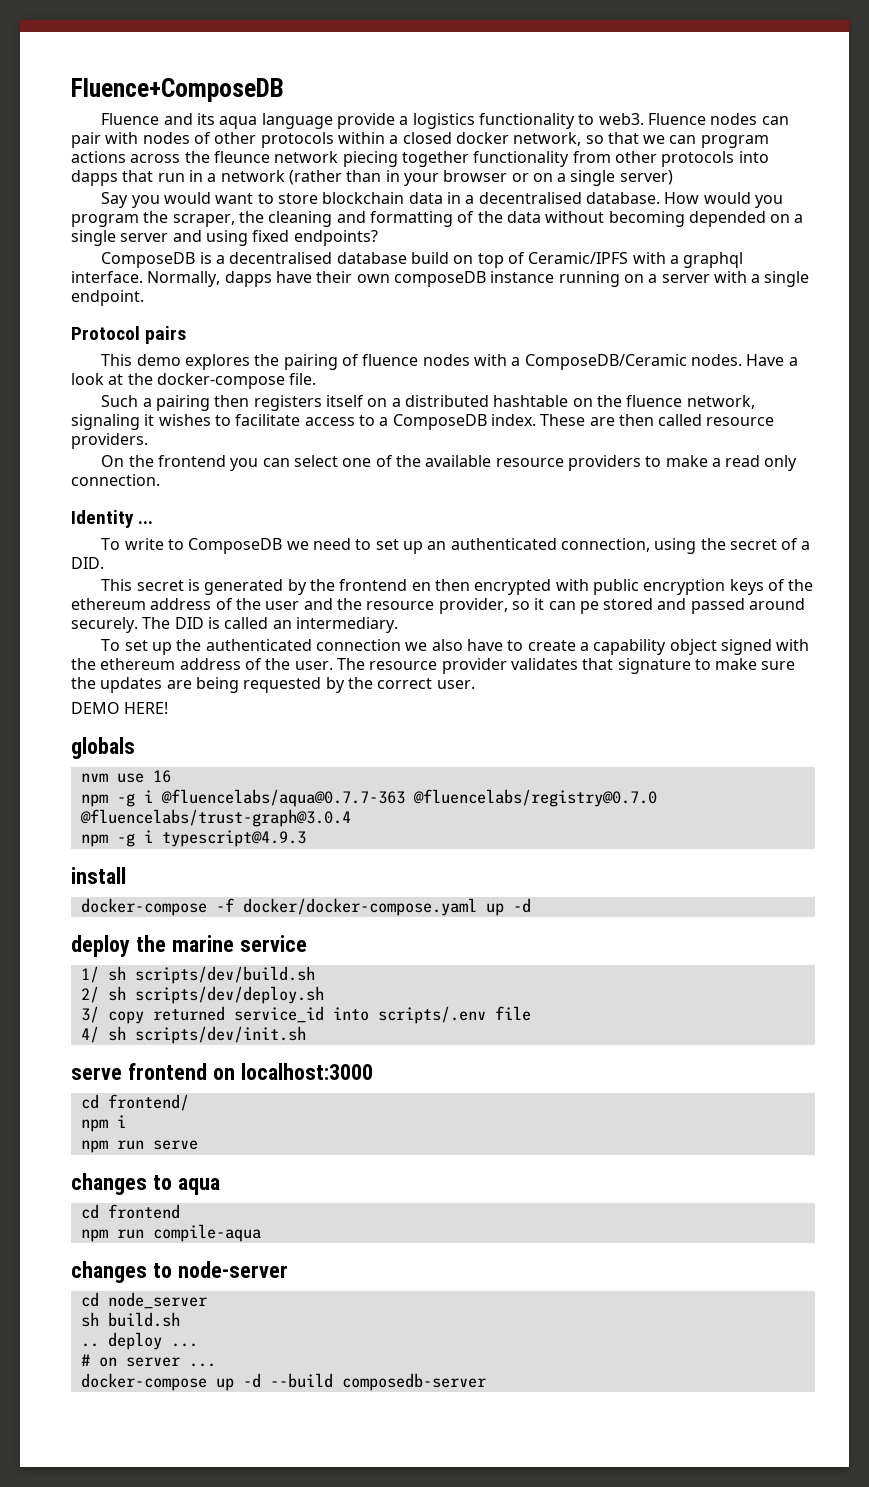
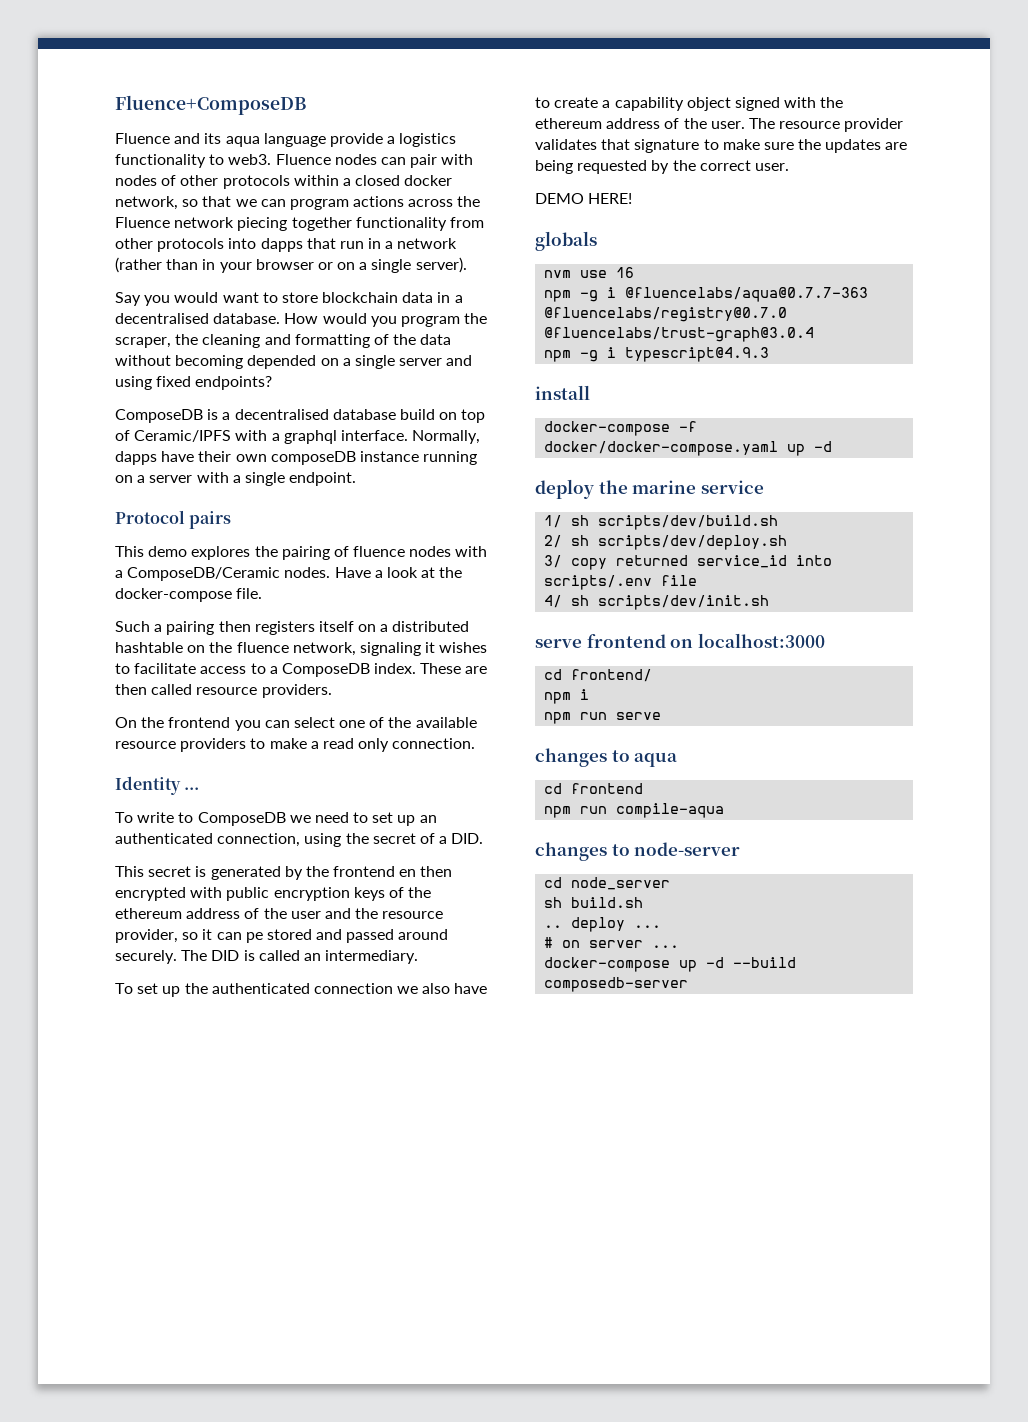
- Fluence nodes can pair with nodes of other protocols within a closed docker network, so that we can program actions across the fleunce network piecing together functionality from other protocols into dapps that run in a network (rather than in your browser or on a single server)
+ Fluence nodes can pair with nodes of other protocols within a closed docker network, so that we can program actions across the Fluence network piecing together functionality from other protocols into dapps that run in a network (rather than in your browser or on a single server).

